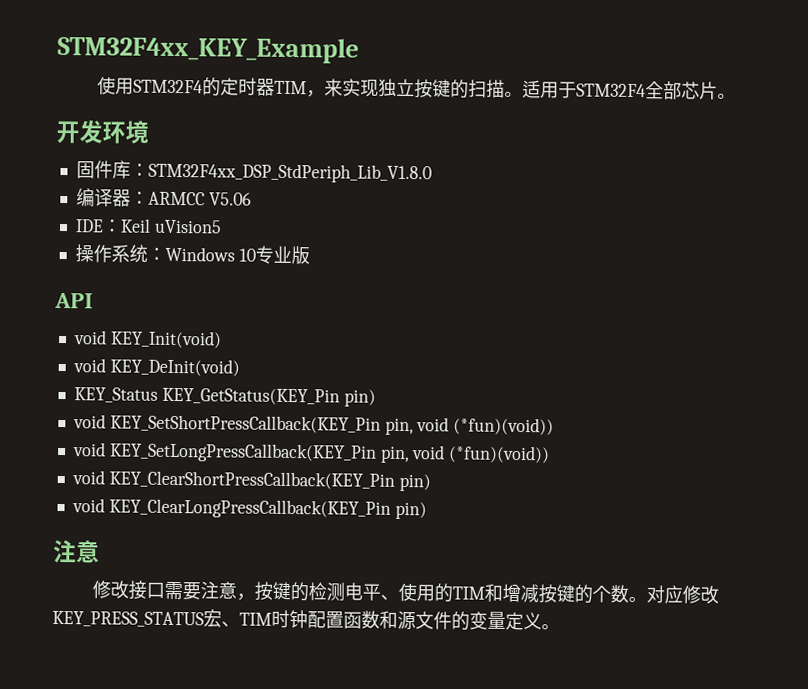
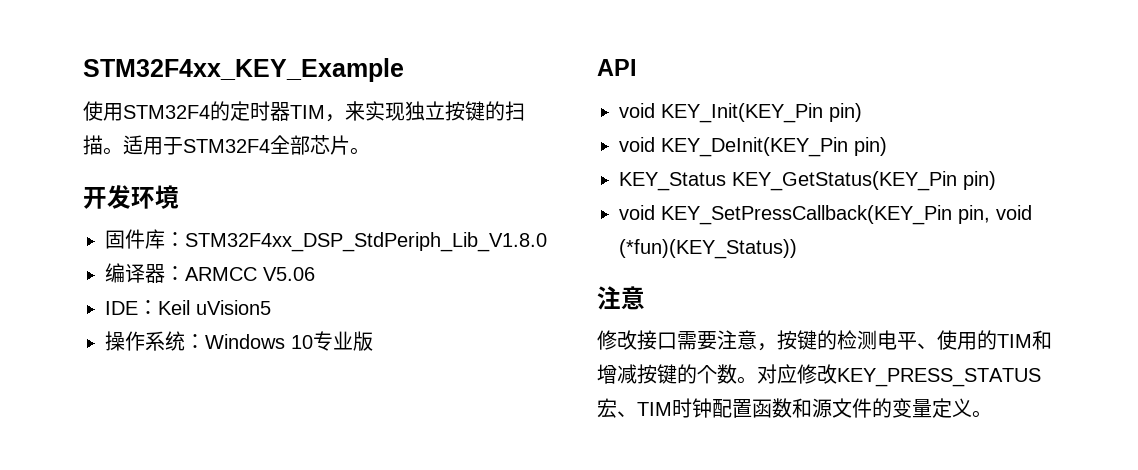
- void KEY_Init(void)
- void KEY_DeInit(void)
+ void KEY_Init(KEY_Pin pin)
+ void KEY_DeInit(KEY_Pin pin)
- void KEY_SetShortPressCallback(KEY_Pin pin, void (*fun)(void))
- void KEY_SetLongPressCallback(KEY_Pin pin, void (*fun)(void))
- void KEY_ClearShortPressCallback(KEY_Pin pin)
- void KEY_ClearLongPressCallback(KEY_Pin pin)
+ void KEY_SetPressCallback(KEY_Pin pin, void (*fun)(KEY_Status))

